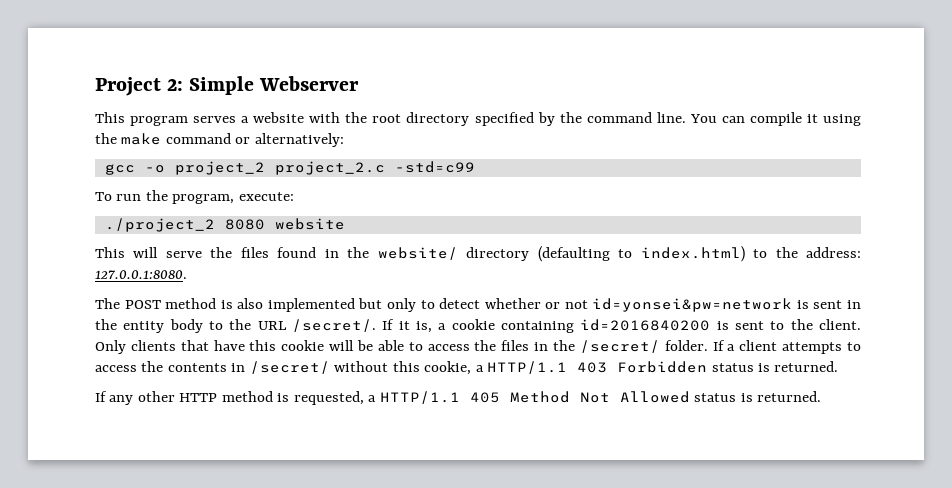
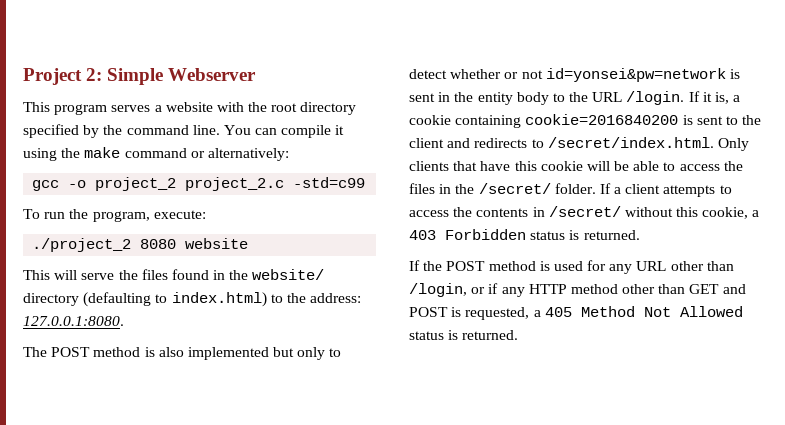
- The POST method is also implemented but only to detect whether or not id=yonsei&pw=network is sent in the entity body to the URL /secret/.
+ The POST method is also implemented but only to detect whether or not id=yonsei&pw=network is sent in the entity body to the URL /login.
- If it is, a cookie containing id=2016840200 is sent to the client. Only clients that have this cookie will be able to access the files in the /secret/ folder.
+ If it is, a cookie containing cookie=2016840200 is sent to the client and redirects to /secret/index.html. Only clients that have this cookie will be able to access the files in the /secret/ folder.
- If a client attempts to access the contents in /secret/ without this cookie, a HTTP/1.1 403 Forbidden status is returned.
+ If a client attempts to access the contents in /secret/ without this cookie, a 403 Forbidden status is returned.
- If any other HTTP method is requested, a HTTP/1.1 405 Method Not Allowed status is returned.
+ If the POST method is used for any URL other than /login, or if any HTTP method other than GET and POST is requested, a 405 Method Not Allowed status is returned.

